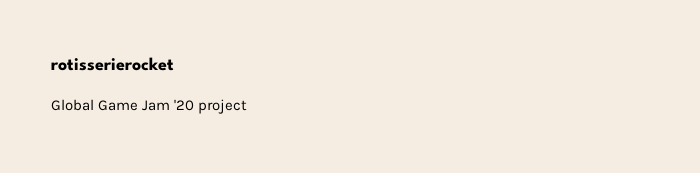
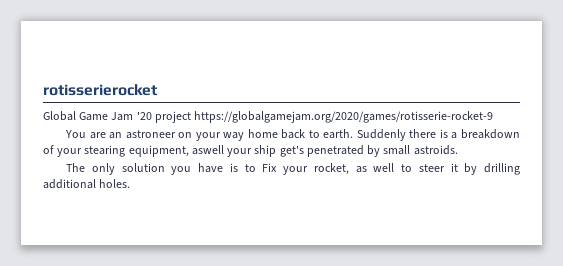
- Global Game Jam '20 project
+ Global Game Jam '20 project https://globalgamejam.org/2020/games/rotisserie-rocket-9
+ You are an astroneer on your way home back to earth. Suddenly there is a breakdown of your stearing equipment, aswell your ship get's penetrated by small astroids.
+ The only solution you have is to Fix your rocket, as well to steer it by drilling additional holes.

